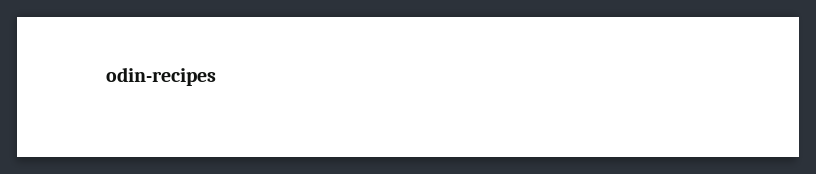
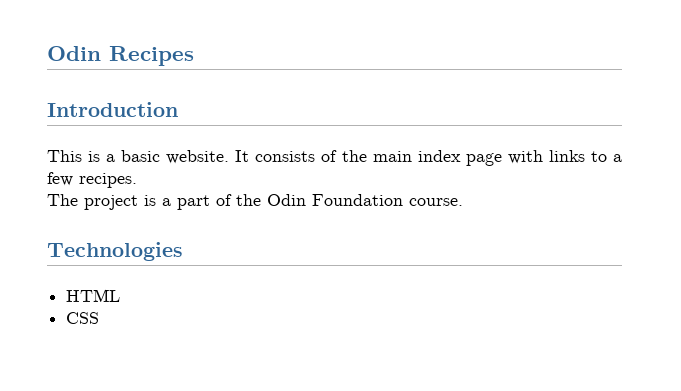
- odin-recipes
+ Odin Recipes
+ Introduction
+ This is a basic website. It consists of the main index page with links to a few recipes.
+ The project is a part of the Odin Foundation course.
+ Technologies
+ HTML
+ CSS

